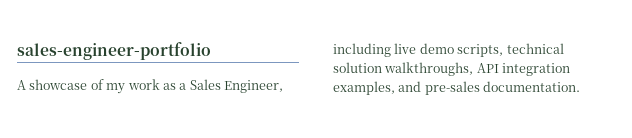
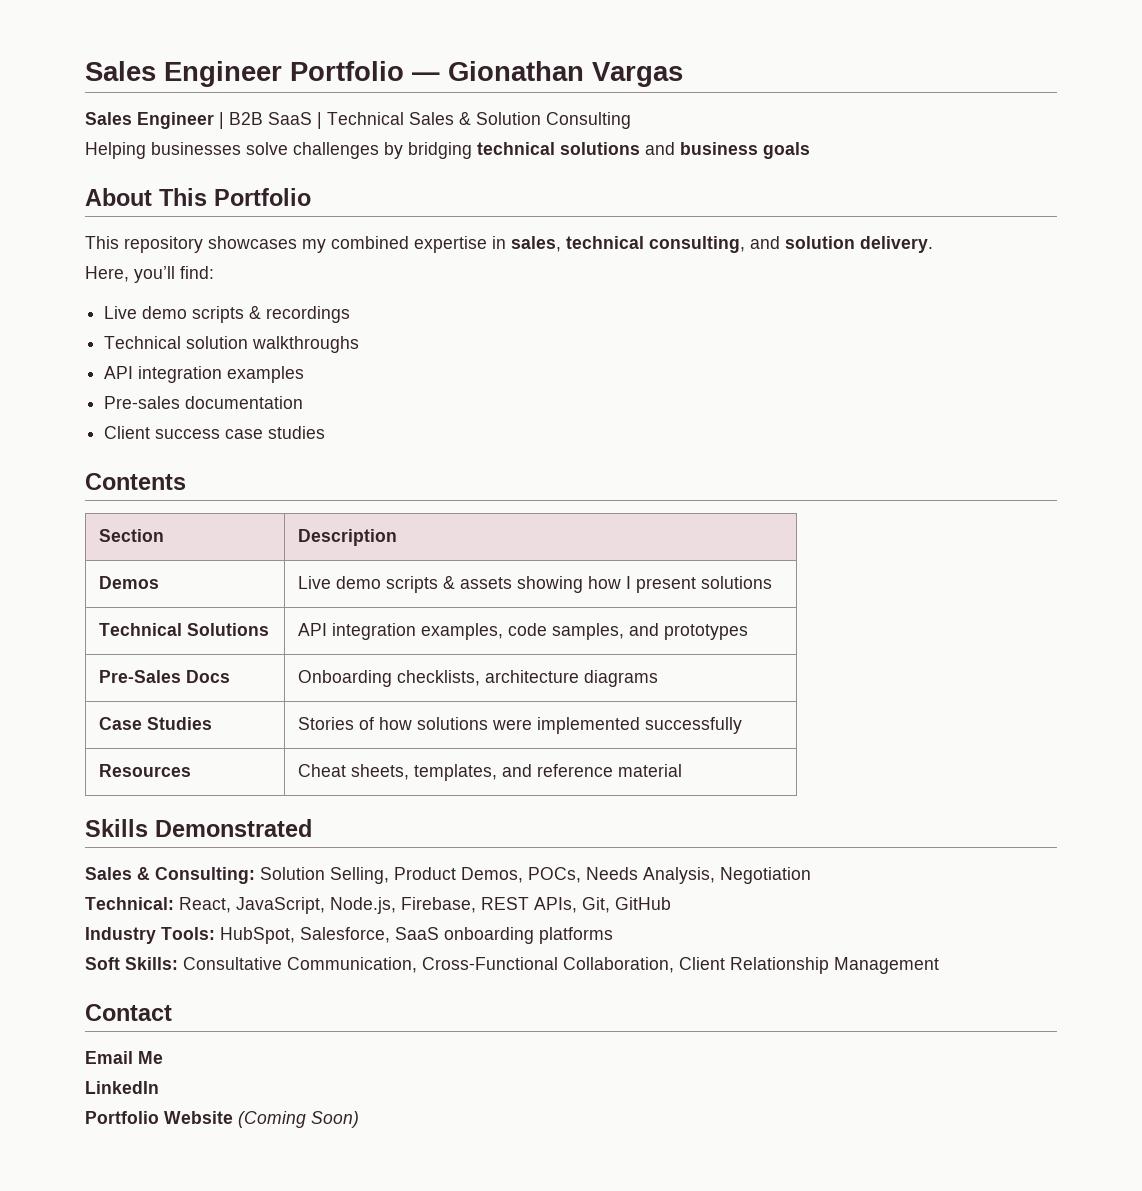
- sales-engineer-portfolio
- A showcase of my work as a Sales Engineer, including live demo scripts, technical solution walkthroughs, API integration examples, and pre-sales documentation.
+ Sales Engineer Portfolio — Gionathan Vargas
+ Sales Engineer | B2B SaaS | Technical Sales & Solution Consulting
+ Helping businesses solve challenges by bridging technical solutions and business goals
+ About This Portfolio
+ This repository showcases my combined expertise in sales, technical consulting, and solution delivery.
+ Here, you’ll find:
+ Live demo scripts & recordings
+ Technical solution walkthroughs
+ API integration examples
+ Pre-sales documentation
+ Client success case studies
+ Contents
+ Section | Description
+ Demos | Live demo scripts & assets showing how I present solutions
+ Technical Solutions | API integration examples, code samples, and prototypes
+ Pre-Sales Docs | Onboarding checklists, architecture diagrams
+ Case Studies | Stories of how solutions were implemented successfully
+ Resources | Cheat sheets, templates, and reference material
+ Skills Demonstrated
+ Sales & Consulting: Solution Selling, Product Demos, POCs, Needs Analysis, Negotiation
+ Technical: React, JavaScript, Node.js, Firebase, REST APIs, Git, GitHub
+ Industry Tools: HubSpot, Salesforce, SaaS onboarding platforms
+ Soft Skills: Consultative Communication, Cross-Functional Collaboration, Client Relationship Management
+ Contact
+ Email Me
+ LinkedIn
+ Portfolio Website (Coming Soon)

